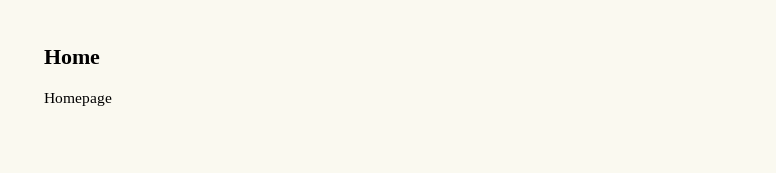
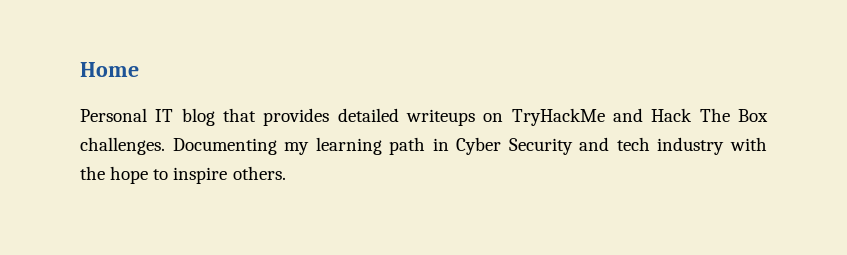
- Homepage
+ Personal IT blog that provides detailed writeups on TryHackMe and Hack The Box challenges. Documenting my learning path in Cyber Security and tech industry with the hope to inspire others.

